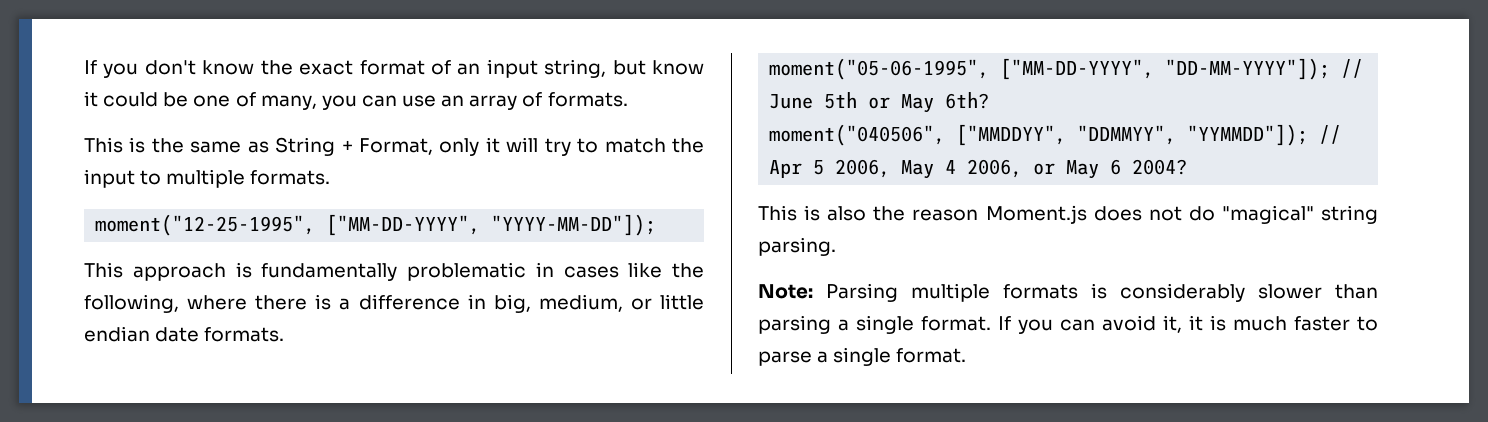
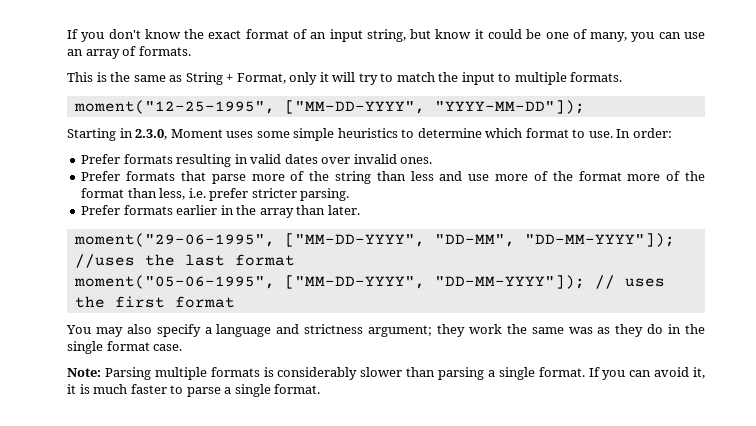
- This approach is fundamentally problematic in cases like the following, where there is a difference in big, medium, or little endian date formats.
- moment("05-06-1995", ["MM-DD-YYYY", "DD-MM-YYYY"]); // June 5th or May 6th?
- moment("040506", ["MMDDYY", "DDMMYY", "YYMMDD"]); // Apr 5 2006, May 4 2006, or May 6 2004?
- This is also the reason Moment.js does not do "magical" string parsing.
+ Starting in 2.3.0, Moment uses some simple heuristics to determine which format to use. In order:
+ Prefer formats resulting in valid dates over invalid ones.
+ Prefer formats that parse more of the string than less and use more of the format more of the format than less, i.e. prefer stricter parsing.
+ Prefer formats earlier in the array than later.
+ moment("29-06-1995", ["MM-DD-YYYY", "DD-MM", "DD-MM-YYYY"]); //uses the last format
+ moment("05-06-1995", ["MM-DD-YYYY", "DD-MM-YYYY"]); // uses the first format
+ You may also specify a language and strictness argument; they work the same was as they do in the single format case.

